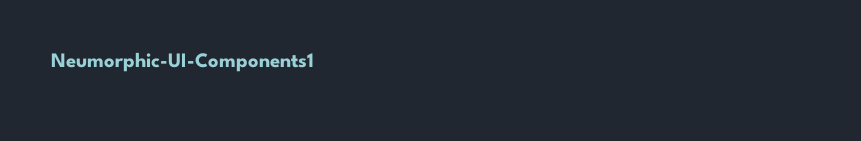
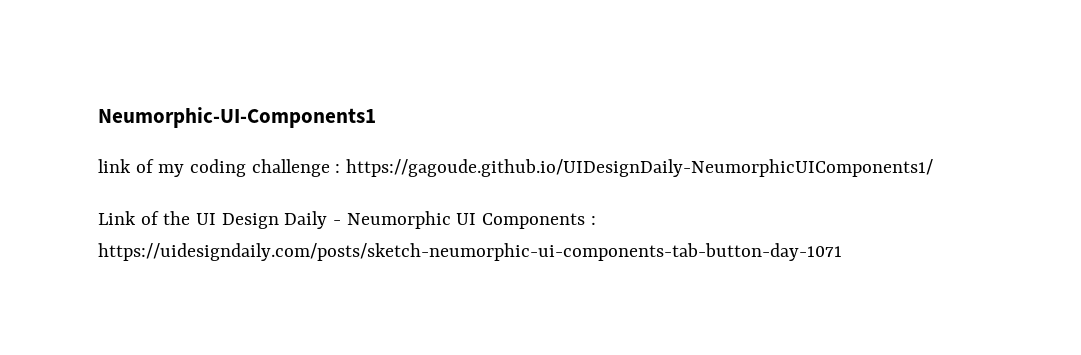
+ link of my coding challenge : https://gagoude.github.io/UIDesignDaily-NeumorphicUIComponents1/
+ Link of the UI Design Daily - Neumorphic UI Components : https://uidesigndaily.com/posts/sketch-neumorphic-ui-components-tab-button-day-1071

